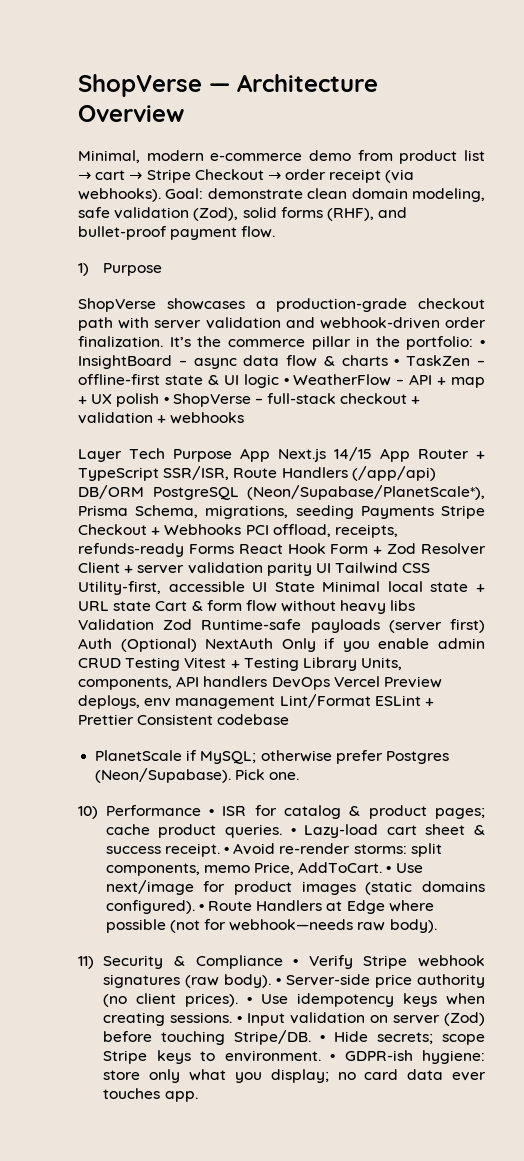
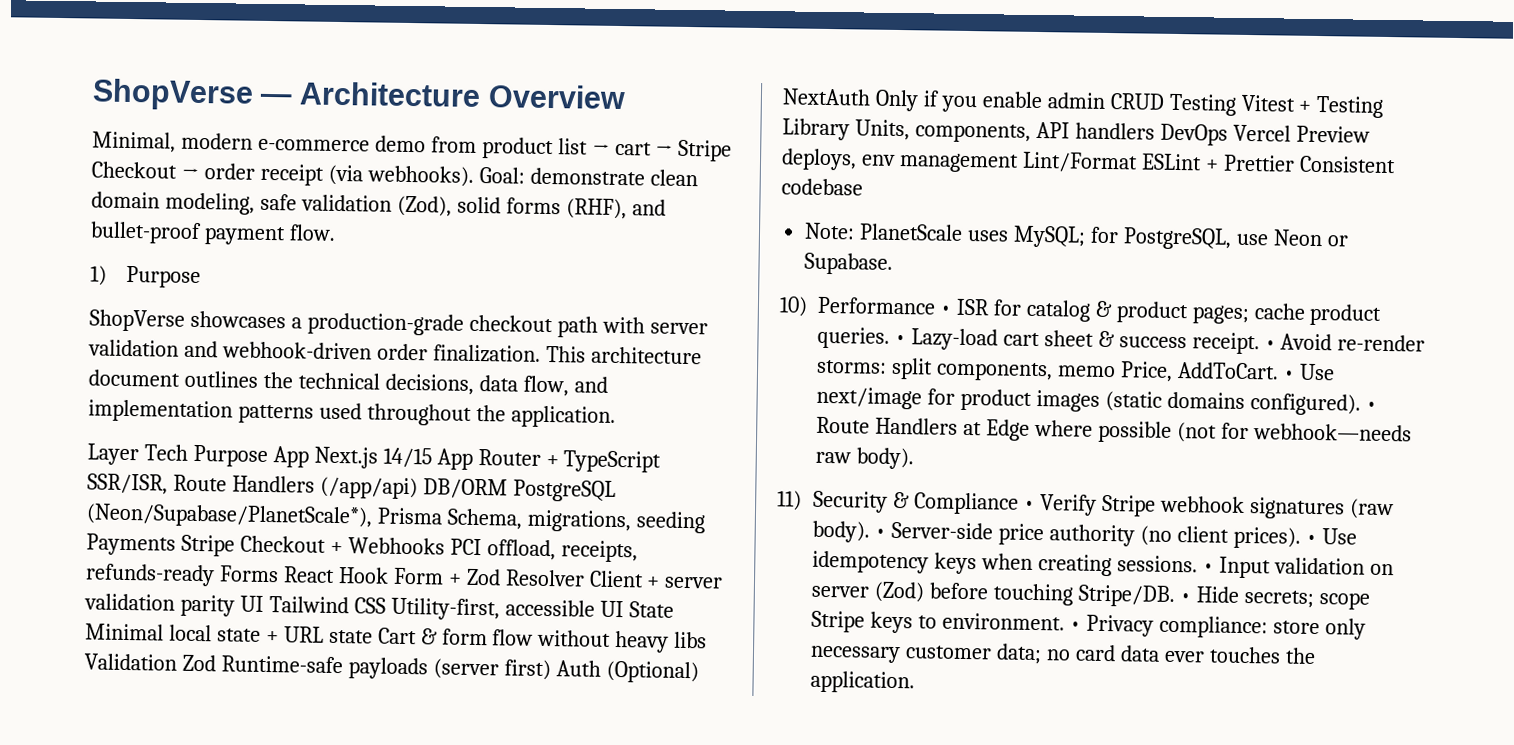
- It’s the commerce pillar in the portfolio: • InsightBoard – async data flow & charts • TaskZen – offline-first state & UI logic • WeatherFlow – API + map + UX polish • ShopVerse – full-stack checkout + validation + webhooks
+ This architecture document outlines the technical decisions, data flow, and implementation patterns used throughout the application.
- PlanetScale if MySQL; otherwise prefer Postgres (Neon/Supabase). Pick one.
+ Note: PlanetScale uses MySQL; for PostgreSQL, use Neon or Supabase.
- • GDPR-ish hygiene: store only what you display; no card data ever touches app.
+ • Privacy compliance: store only necessary customer data; no card data ever touches the application.

